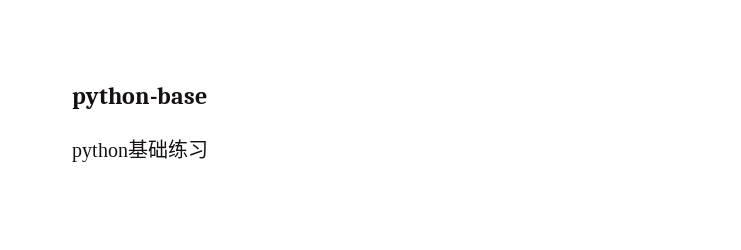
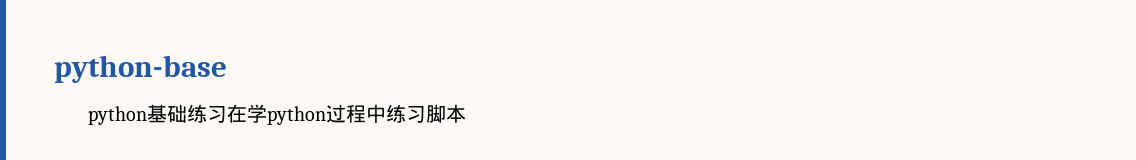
- python基础练习
+ python基础练习在学python过程中练习脚本

